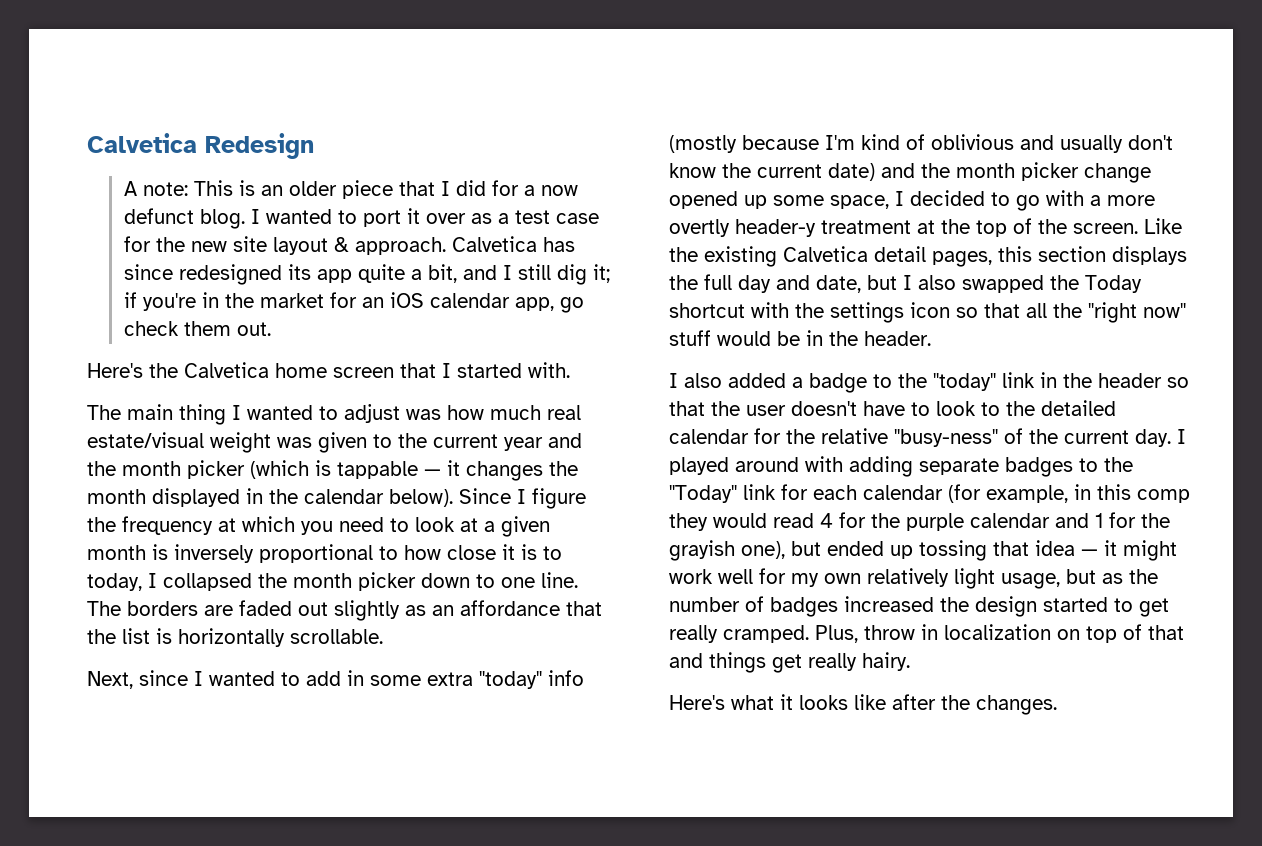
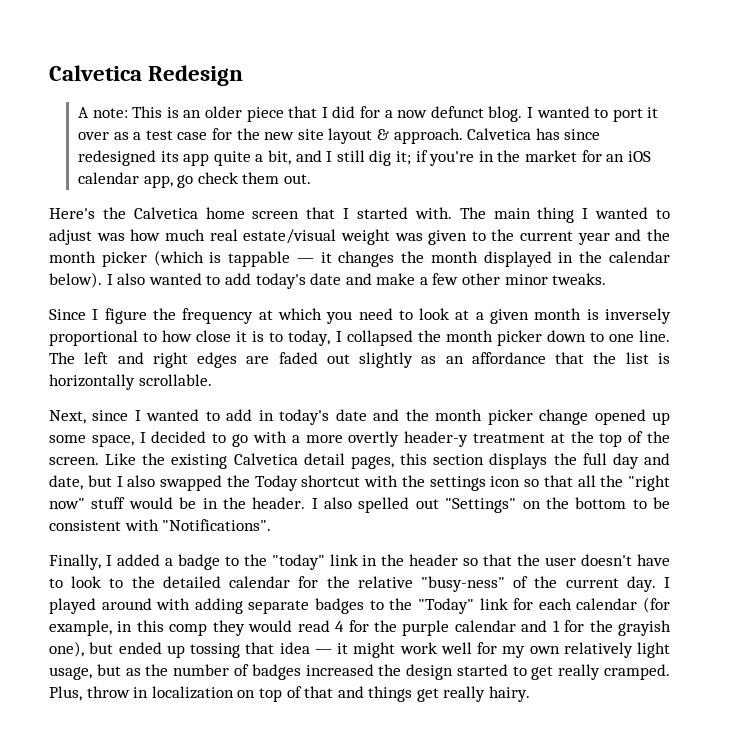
- Here's the Calvetica home screen that I started with.
- The main thing I wanted to adjust was how much real estate/visual weight was given to the current year and the month picker (which is tappable — it changes the month displayed in the calendar below). Since I figure the frequency at which you need to look at a given month is inversely proportional to how close it is to today, I collapsed the month picker down to one line.
+ Here's the Calvetica home screen that I started with. The main thing I wanted to adjust was how much real estate/visual weight was given to the current year and the month picker (which is tappable — it changes the month displayed in the calendar below). I also wanted to add today's date and make a few other minor tweaks.
+ Since I figure the frequency at which you need to look at a given month is inversely proportional to how close it is to today, I collapsed the month picker down to one line.
- The borders are faded out slightly as an affordance that the list is horizontally scrollable.
+ The left and right edges are faded out slightly as an affordance that the list is horizontally scrollable.
- Next, since I wanted to add in some extra "today" info (mostly because I'm kind of oblivious and usually don't know the current date) and the month picker change opened up some space, I decided to go with a more overtly header-y treatment at the top of the screen.
+ Next, since I wanted to add in today's date and the month picker change opened up some space, I decided to go with a more overtly header-y treatment at the top of the screen.
- Like the existing Calvetica detail pages, this section displays the full day and date, but I also swapped the Today shortcut with the settings icon so that all the "right now" stuff would be in the header.
- I also added a badge to the "today" link in the header so that the user doesn't have to look to the detailed calendar for the relative "busy-ness" of the current day.
+ Like the existing Calvetica detail pages, this section displays the full day and date, but I also swapped the Today shortcut with the settings icon so that all the "right now" stuff would be in the header. I also spelled out "Settings" on the bottom to be consistent with "Notifications".
+ Finally, I added a badge to the "today" link in the header so that the user doesn't have to look to the detailed calendar for the relative "busy-ness" of the current day.
- Here's what it looks like after the changes.

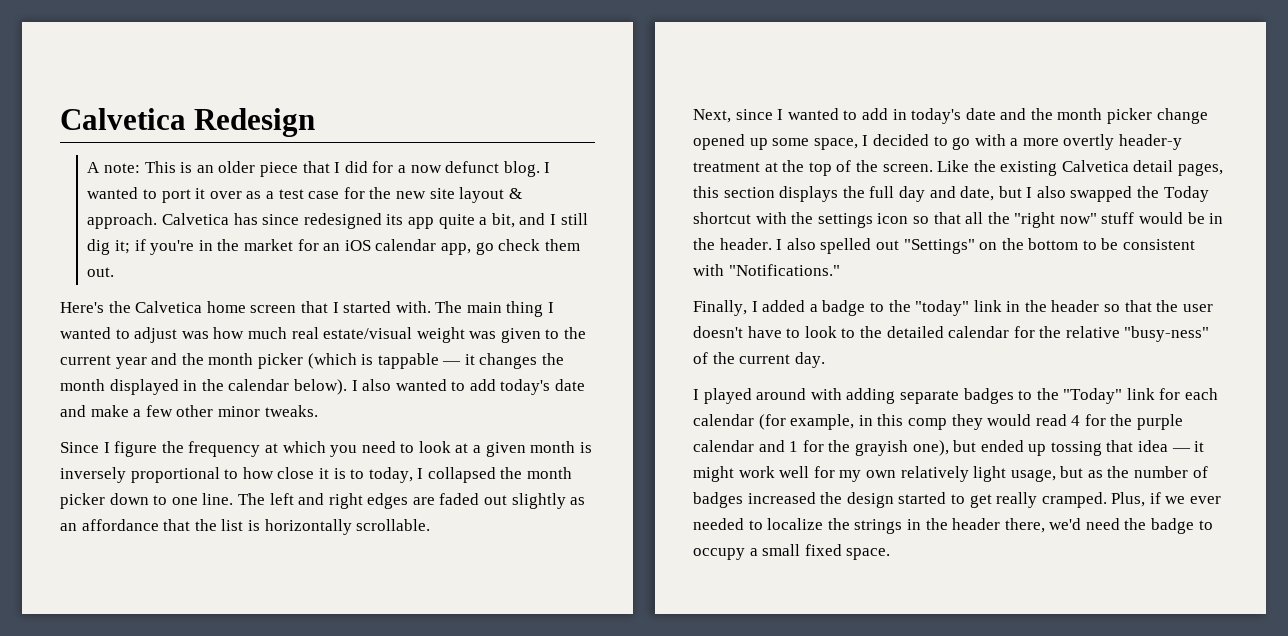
- I also spelled out "Settings" on the bottom to be consistent with "Notifications".
+ I also spelled out "Settings" on the bottom to be consistent with "Notifications."
- Finally, I added a badge to the "today" link in the header so that the user doesn't have to look to the detailed calendar for the relative "busy-ness" of the current day. I played around with adding separate badges to the "Today" link for each calendar (for example, in this comp they would read 4 for the purple calendar and 1 for the grayish one), but ended up tossing that idea — it might work well for my own relatively light usage, but as the number of badges increased the design started to get really cramped.
+ Finally, I added a badge to the "today" link in the header so that the user doesn't have to look to the detailed calendar for the relative "busy-ness" of the current day.
+ I played around with adding separate badges to the "Today" link for each calendar (for example, in this comp they would read 4 for the purple calendar and 1 for the grayish one), but ended up tossing that idea — it might work well for my own relatively light usage, but as the number of badges increased the design started to get really cramped.
- Plus, throw in localization on top of that and things get really hairy.
+ Plus, if we ever needed to localize the strings in the header there, we'd need the badge to occupy a small fixed space.

